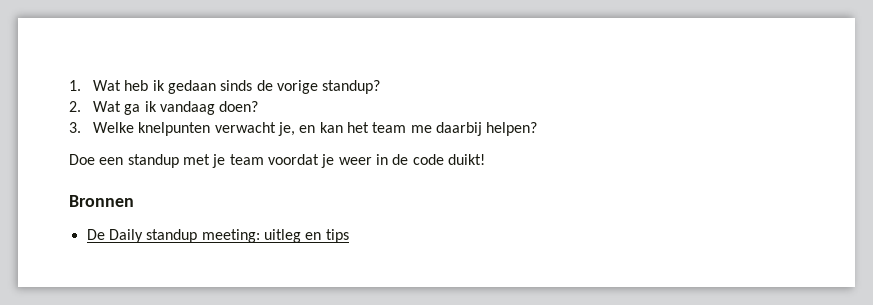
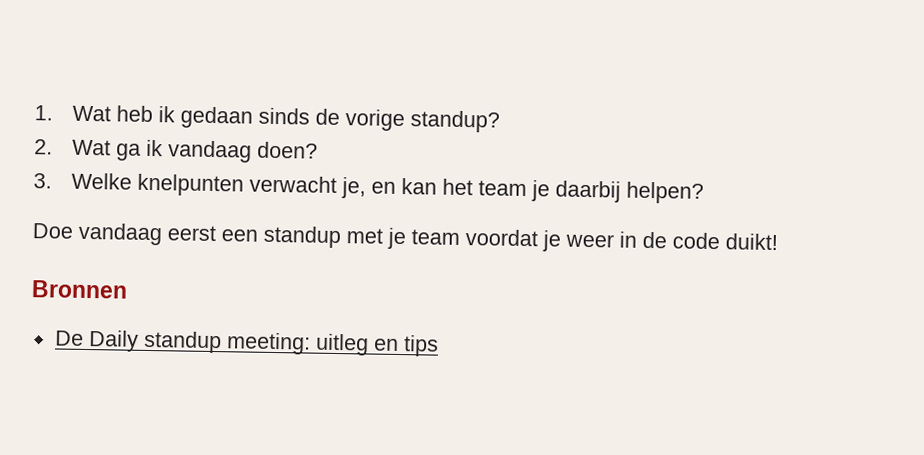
- 3. Welke knelpunten verwacht je, en kan het team me daarbij helpen?
+ 3. Welke knelpunten verwacht je, en kan het team je daarbij helpen?
- Doe een standup met je team voordat je weer in de code duikt!
+ Doe vandaag eerst een standup met je team voordat je weer in de code duikt!

